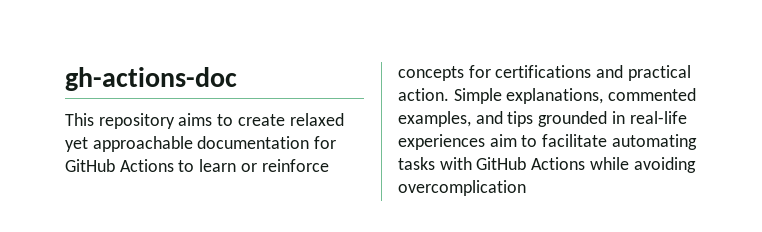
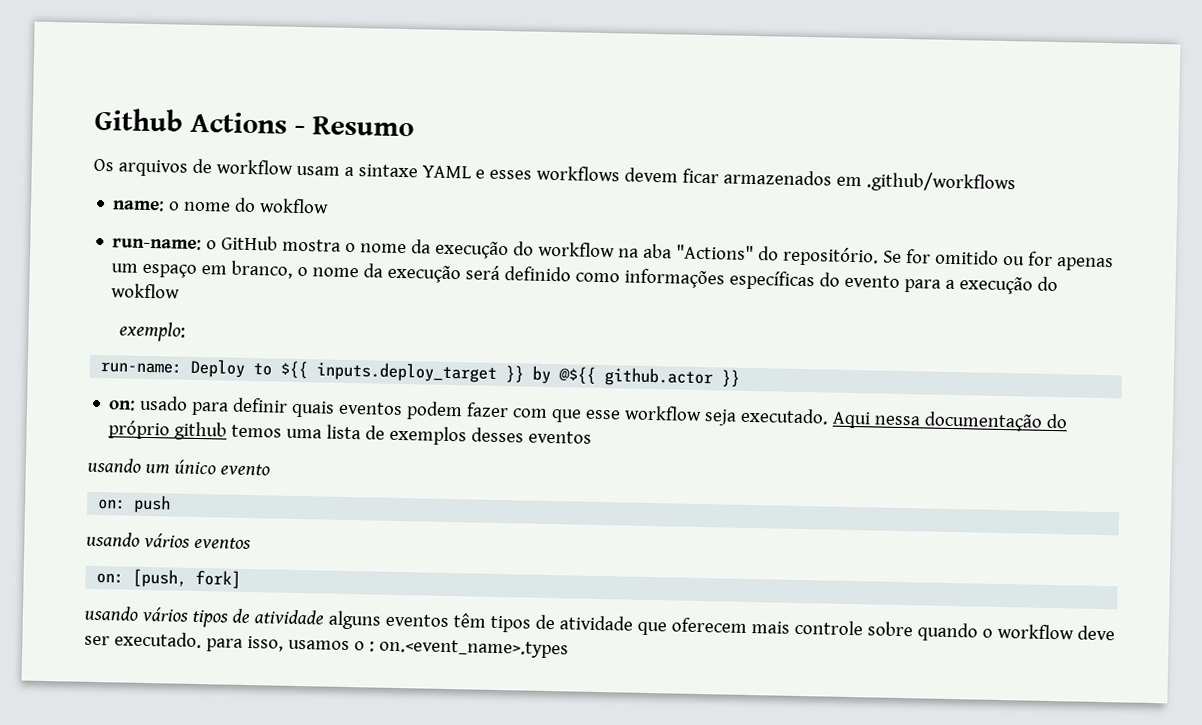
- gh-actions-doc
- This repository aims to create relaxed yet approachable documentation for GitHub Actions to learn or reinforce concepts for certifications and practical action. Simple explanations, commented examples, and tips grounded in real-life experiences aim to facilitate automating tasks with GitHub Actions while avoiding overcomplication
+ Github Actions - Resumo
+ Os arquivos de workflow usam a sintaxe YAML e esses workflows devem ficar armazenados em .github/workflows
+ name: o nome do wokflow
+ run-name: o GitHub mostra o nome da execução do workflow na aba "Actions" do repositório. Se for omitido ou for apenas um espaço em branco, o nome da execução será definido como informações específicas do evento para a execução do wokflow
+ exemplo:
+ run-name: Deploy to ${{ inputs.deploy_target }} by @${{ github.actor }}
+ on: usado para definir quais eventos podem fazer com que esse workflow seja executado. Aqui nessa documentação do próprio github temos uma lista de exemplos desses eventos
+ usando um único evento
+ on: push
+ usando vários eventos
+ on: [push, fork]
+ usando vários tipos de atividade alguns eventos têm tipos de atividade que oferecem mais controle sobre quando o workflow deve ser executado. para isso, usamos o : on.<event_name>.types

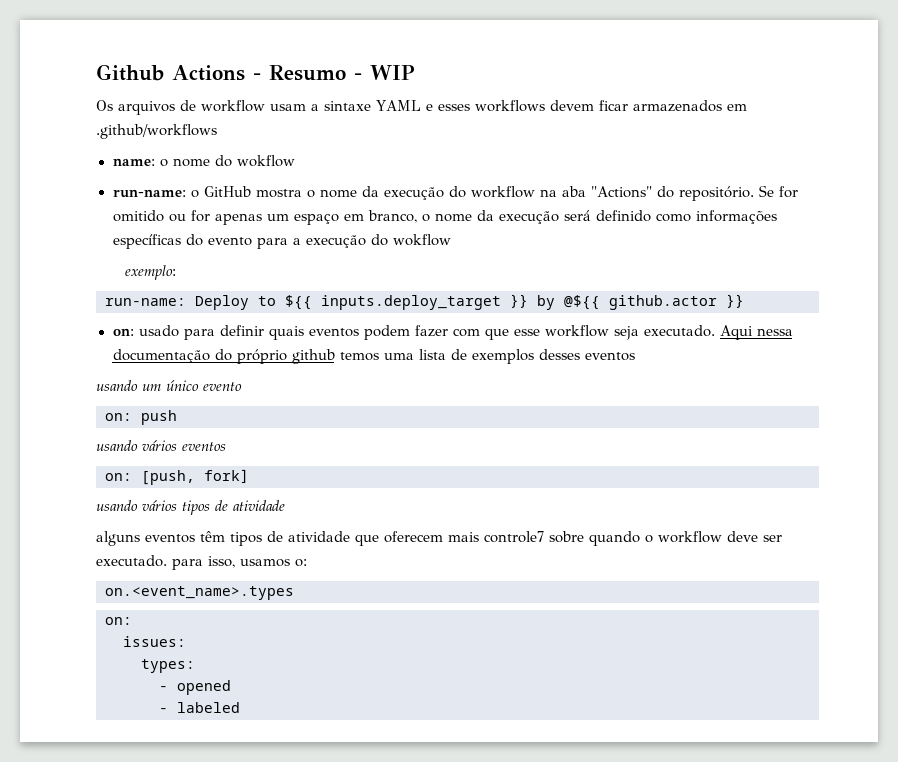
- Github Actions - Resumo
+ Github Actions - Resumo - WIP
- usando vários tipos de atividade alguns eventos têm tipos de atividade que oferecem mais controle sobre quando o workflow deve ser executado. para isso, usamos o : on.<event_name>.types
+ usando vários tipos de atividade
+ alguns eventos têm tipos de atividade que oferecem mais controle7 sobre quando o workflow deve ser executado. para isso, usamos o:
+ on.<event_name>.types
+ on:
+ issues:
+ types:
+ - opened
+ - labeled

